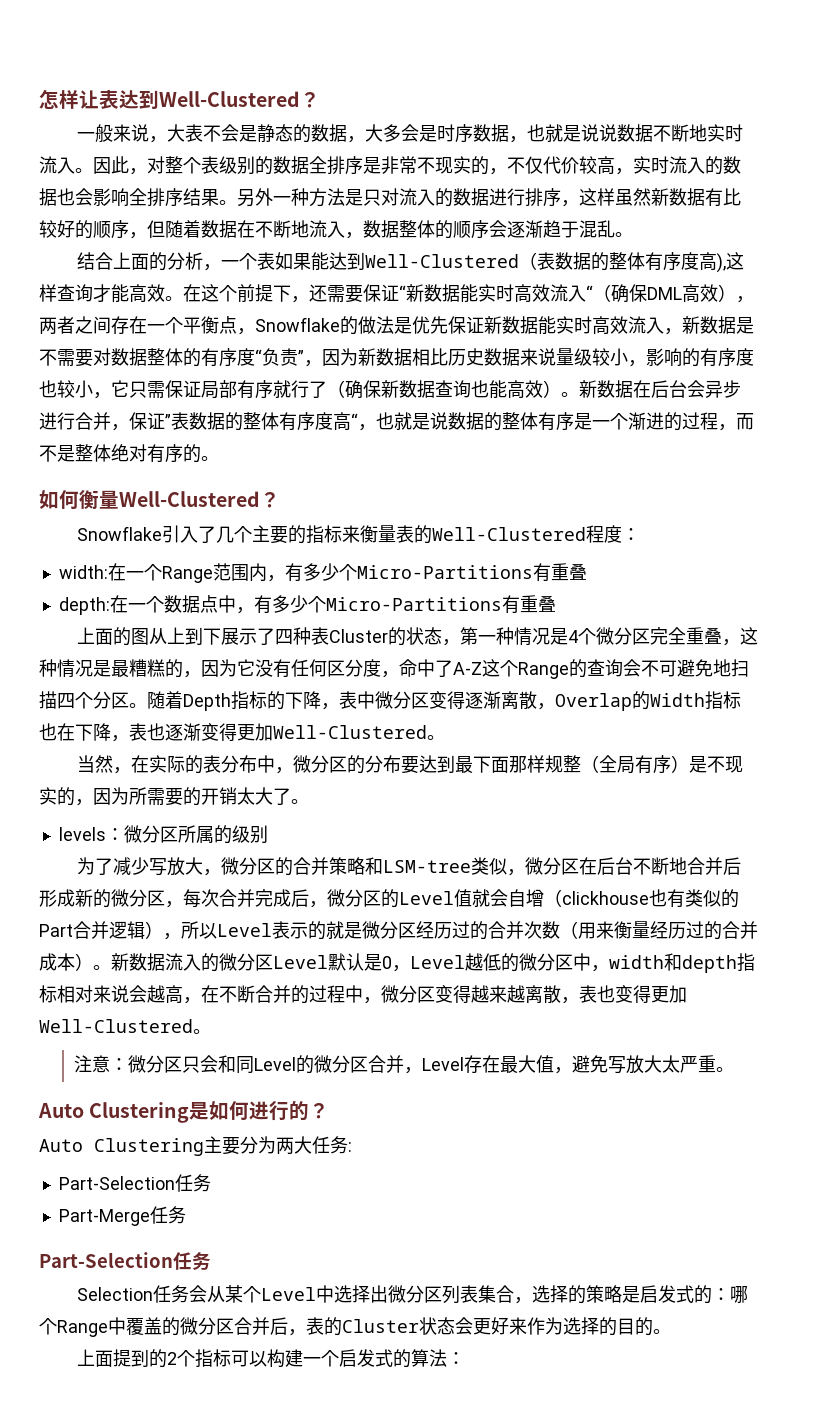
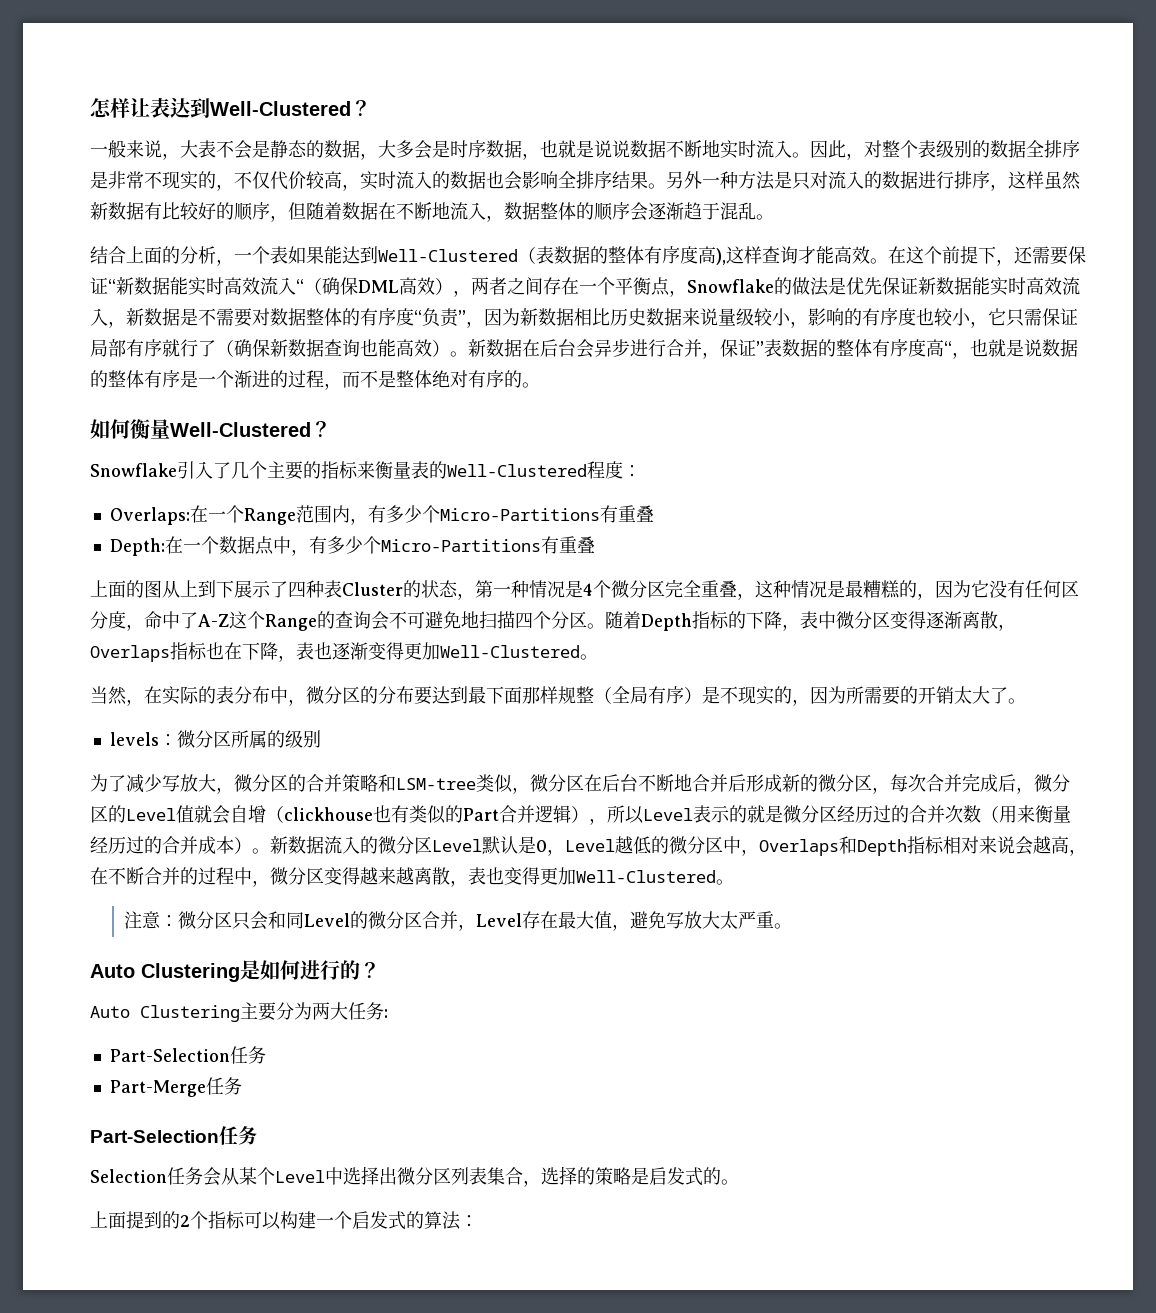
- width:在一个Range范围内，有多少个Micro-Partitions有重叠
+ Overlaps:在一个Range范围内，有多少个Micro-Partitions有重叠
- depth:在一个数据点中，有多少个Micro-Partitions有重叠
+ Depth:在一个数据点中，有多少个Micro-Partitions有重叠
- 随着Depth指标的下降，表中微分区变得逐渐离散，Overlap的Width指标也在下降，表也逐渐变得更加Well-Clustered。
+ 随着Depth指标的下降，表中微分区变得逐渐离散，Overlaps指标也在下降，表也逐渐变得更加Well-Clustered。
- 新数据流入的微分区Level默认是0，Level越低的微分区中，width和depth指标相对来说会越高，在不断合并的过程中，微分区变得越来越离散，表也变得更加Well-Clustered。
+ 新数据流入的微分区Level默认是0，Level越低的微分区中，Overlaps和Depth指标相对来说会越高，在不断合并的过程中，微分区变得越来越离散，表也变得更加Well-Clustered。
- Selection任务会从某个Level中选择出微分区列表集合，选择的策略是启发式的：哪个Range中覆盖的微分区合并后，表的Cluster状态会更好来作为选择的目的。
+ Selection任务会从某个Level中选择出微分区列表集合，选择的策略是启发式的。

